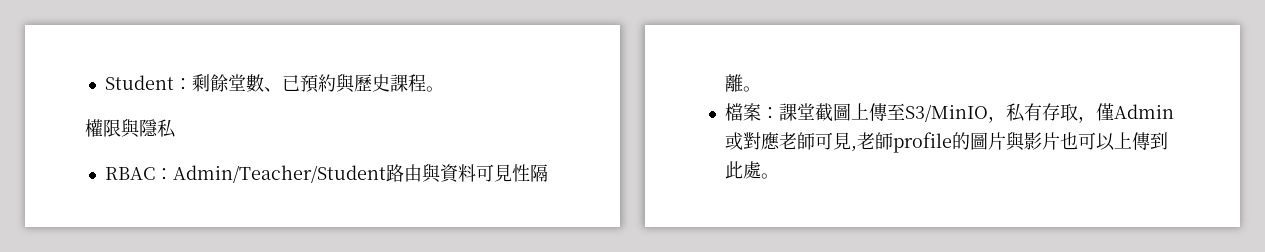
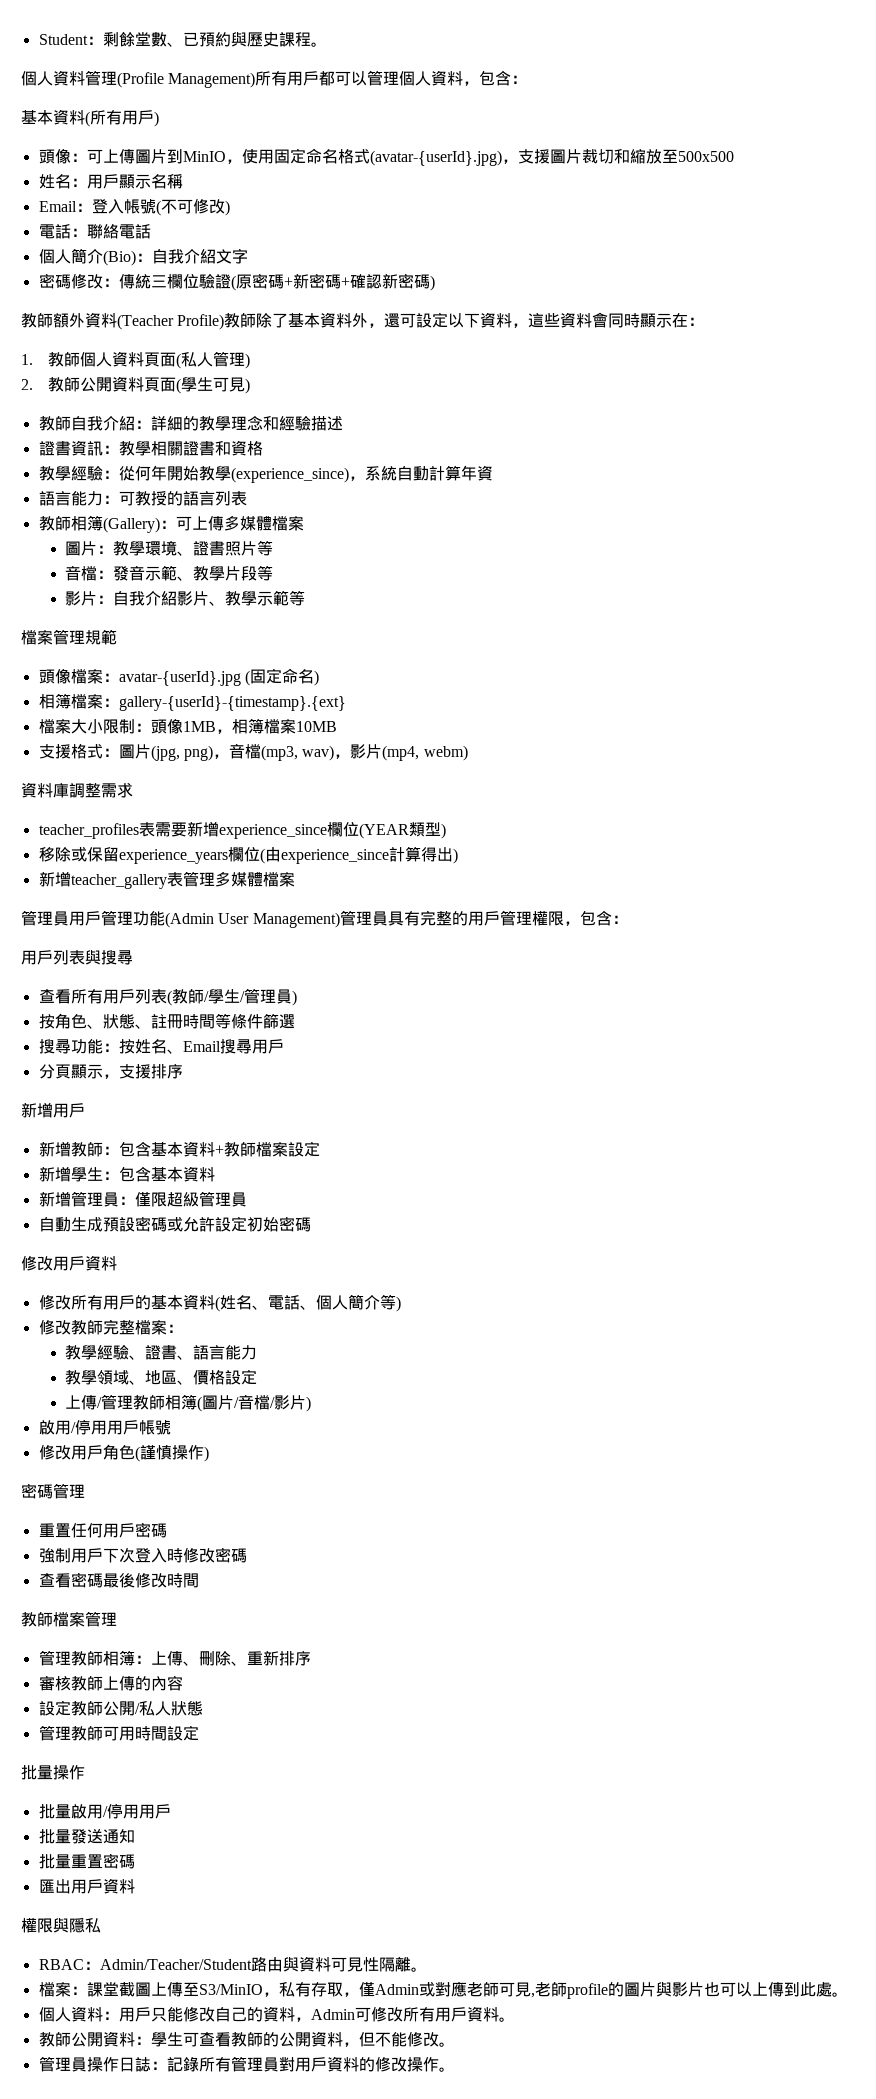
+ 個人資料管理(Profile Management)所有用戶都可以管理個人資料，包含：
+ 基本資料(所有用戶)
+ 頭像：可上傳圖片到MinIO，使用固定命名格式(avatar-{userId}.jpg)，支援圖片裁切和縮放至500x500
+ 姓名：用戶顯示名稱
+ Email：登入帳號(不可修改)
+ 電話：聯絡電話
+ 個人簡介(Bio)：自我介紹文字
+ 密碼修改：傳統三欄位驗證(原密碼+新密碼+確認新密碼)
+ 教師額外資料(Teacher Profile)教師除了基本資料外，還可設定以下資料，這些資料會同時顯示在：
+ 1.教師個人資料頁面(私人管理)
+ 2.教師公開資料頁面(學生可見)
+ 教師自我介紹：詳細的教學理念和經驗描述
+ 證書資訊：教學相關證書和資格
+ 教學經驗：從何年開始教學(experience_since)，系統自動計算年資
+ 語言能力：可教授的語言列表
+ 教師相簿(Gallery)：可上傳多媒體檔案
+ 圖片：教學環境、證書照片等
+ 音檔：發音示範、教學片段等
+ 影片：自我介紹影片、教學示範等
+ 檔案管理規範
+ 頭像檔案：avatar-{userId}.jpg (固定命名)
+ 相簿檔案：gallery-{userId}-{timestamp}.{ext}
+ 檔案大小限制：頭像1MB，相簿檔案10MB
+ 支援格式：圖片(jpg, png)，音檔(mp3, wav)，影片(mp4, webm)
+ 資料庫調整需求
+ teacher_profiles表需要新增experience_since欄位(YEAR類型)
+ 移除或保留experience_years欄位(由experience_since計算得出)
+ 新增teacher_gallery表管理多媒體檔案
+ 管理員用戶管理功能(Admin User Management)管理員具有完整的用戶管理權限，包含：
+ 用戶列表與搜尋
+ 查看所有用戶列表(教師/學生/管理員)
+ 按角色、狀態、註冊時間等條件篩選
+ 搜尋功能：按姓名、Email搜尋用戶
+ 分頁顯示，支援排序
+ 新增用戶
+ 新增教師：包含基本資料+教師檔案設定
+ 新增學生：包含基本資料
+ 新增管理員：僅限超級管理員
+ 自動生成預設密碼或允許設定初始密碼
+ 修改用戶資料
+ 修改所有用戶的基本資料(姓名、電話、個人簡介等)
+ 修改教師完整檔案：
+ 教學經驗、證書、語言能力
+ 教學領域、地區、價格設定
+ 上傳/管理教師相簿(圖片/音檔/影片)
+ 啟用/停用用戶帳號
+ 修改用戶角色(謹慎操作)
+ 密碼管理
+ 重置任何用戶密碼
+ 強制用戶下次登入時修改密碼
+ 查看密碼最後修改時間
+ 教師檔案管理
+ 管理教師相簿：上傳、刪除、重新排序
+ 審核教師上傳的內容
+ 設定教師公開/私人狀態
+ 管理教師可用時間設定
+ 批量操作
+ 批量啟用/停用用戶
+ 批量發送通知
+ 批量重置密碼
+ 匯出用戶資料
+ 個人資料：用戶只能修改自己的資料，Admin可修改所有用戶資料。
+ 教師公開資料：學生可查看教師的公開資料，但不能修改。
+ 管理員操作日誌：記錄所有管理員對用戶資料的修改操作。

